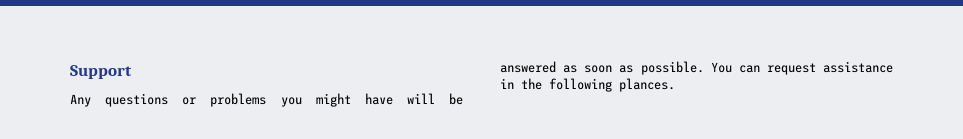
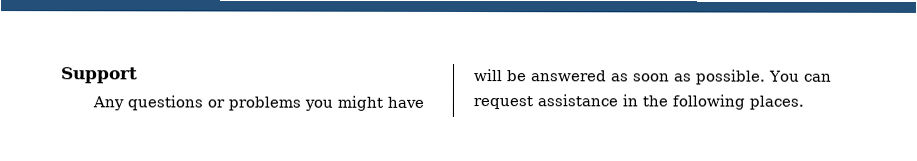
- You can request assistance in the following plances.
+ You can request assistance in the following places.

